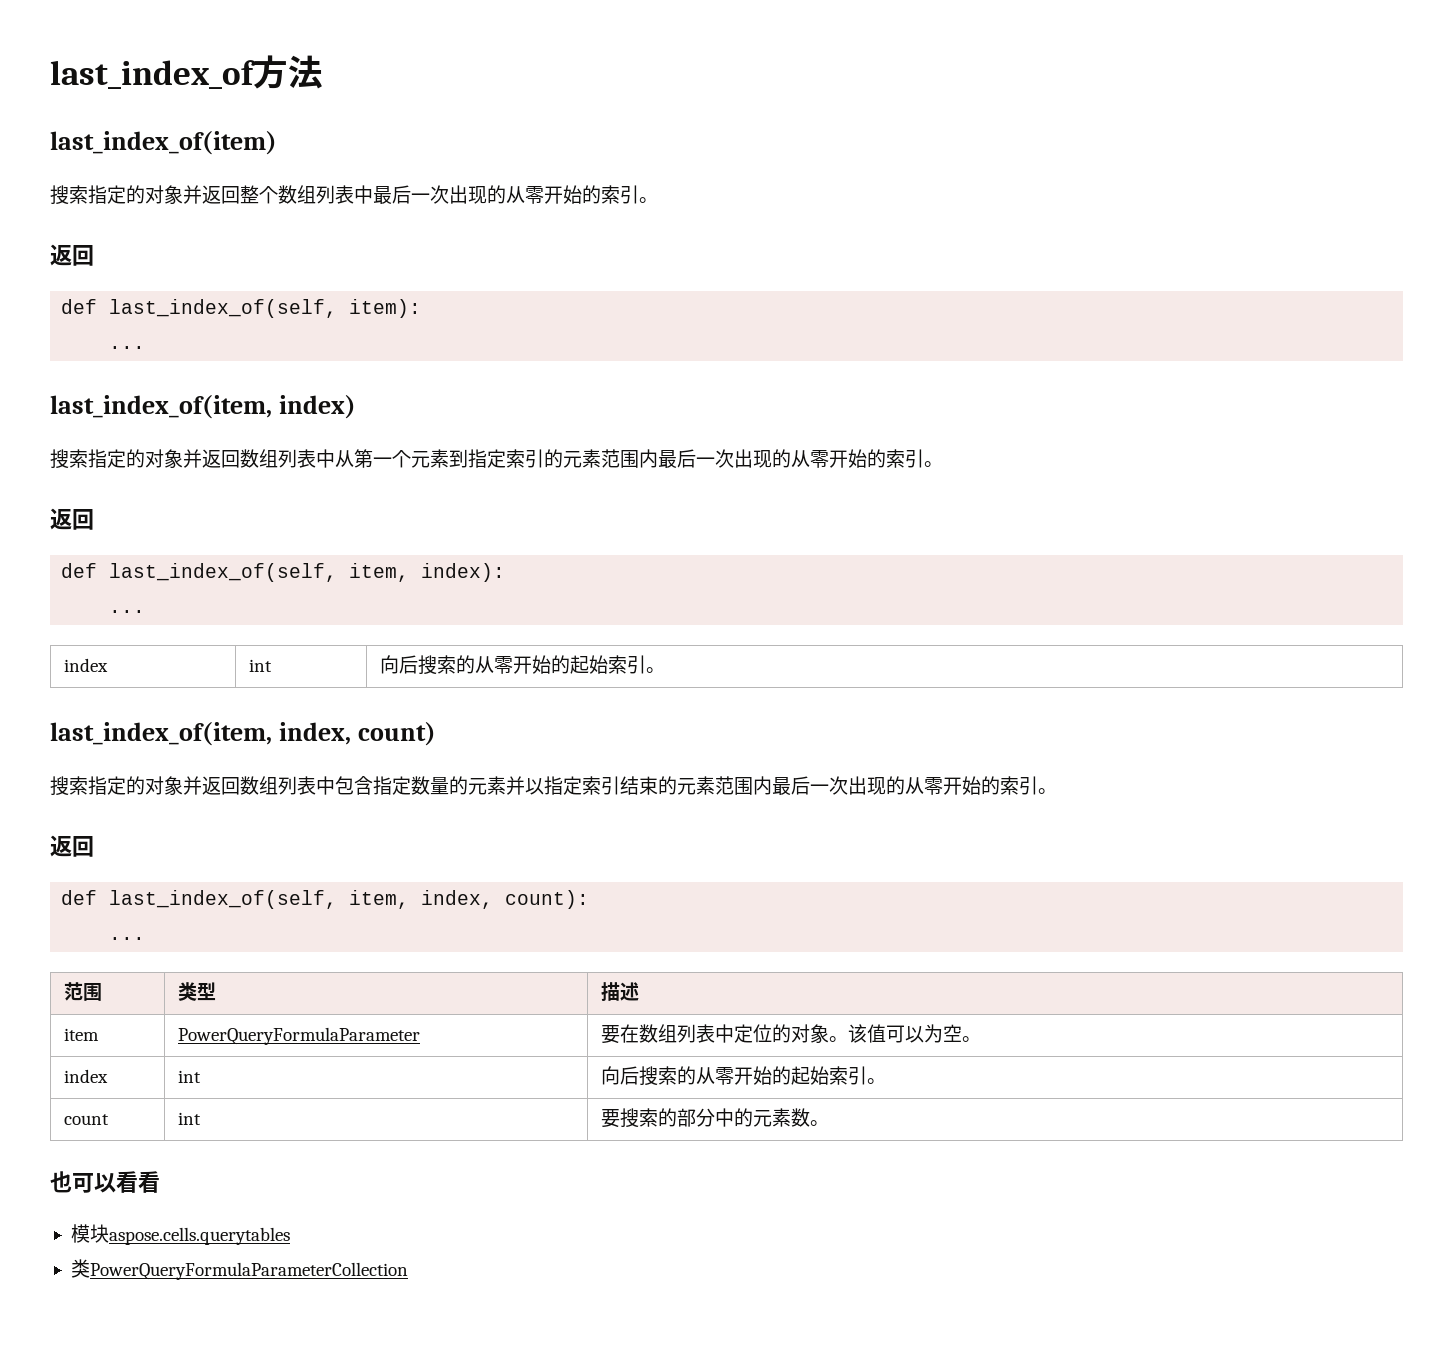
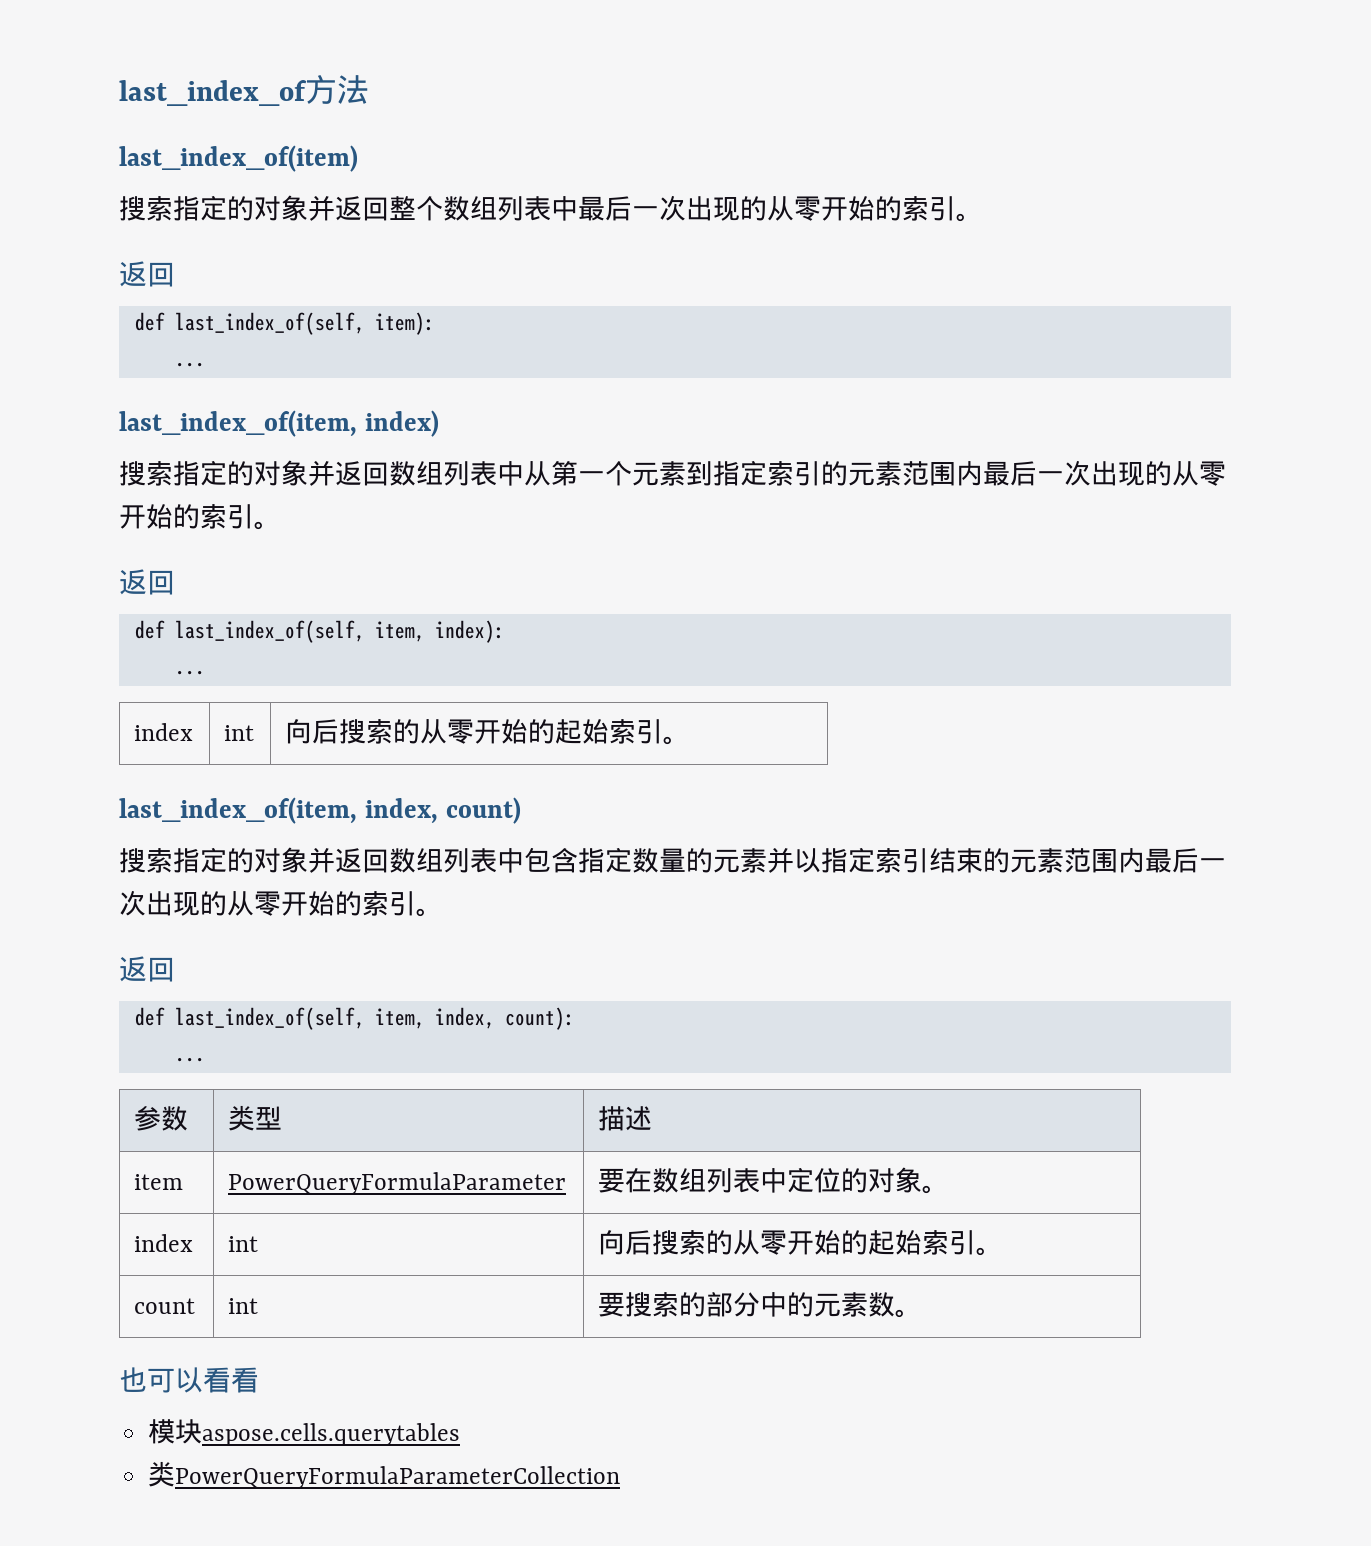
- 范围 | 类型 | 描述
+ 参数 | 类型 | 描述
- item | PowerQueryFormulaParameter | 要在数组列表中定位的对象。该值可以为空。
+ item | PowerQueryFormulaParameter | 要在数组列表中定位的对象。

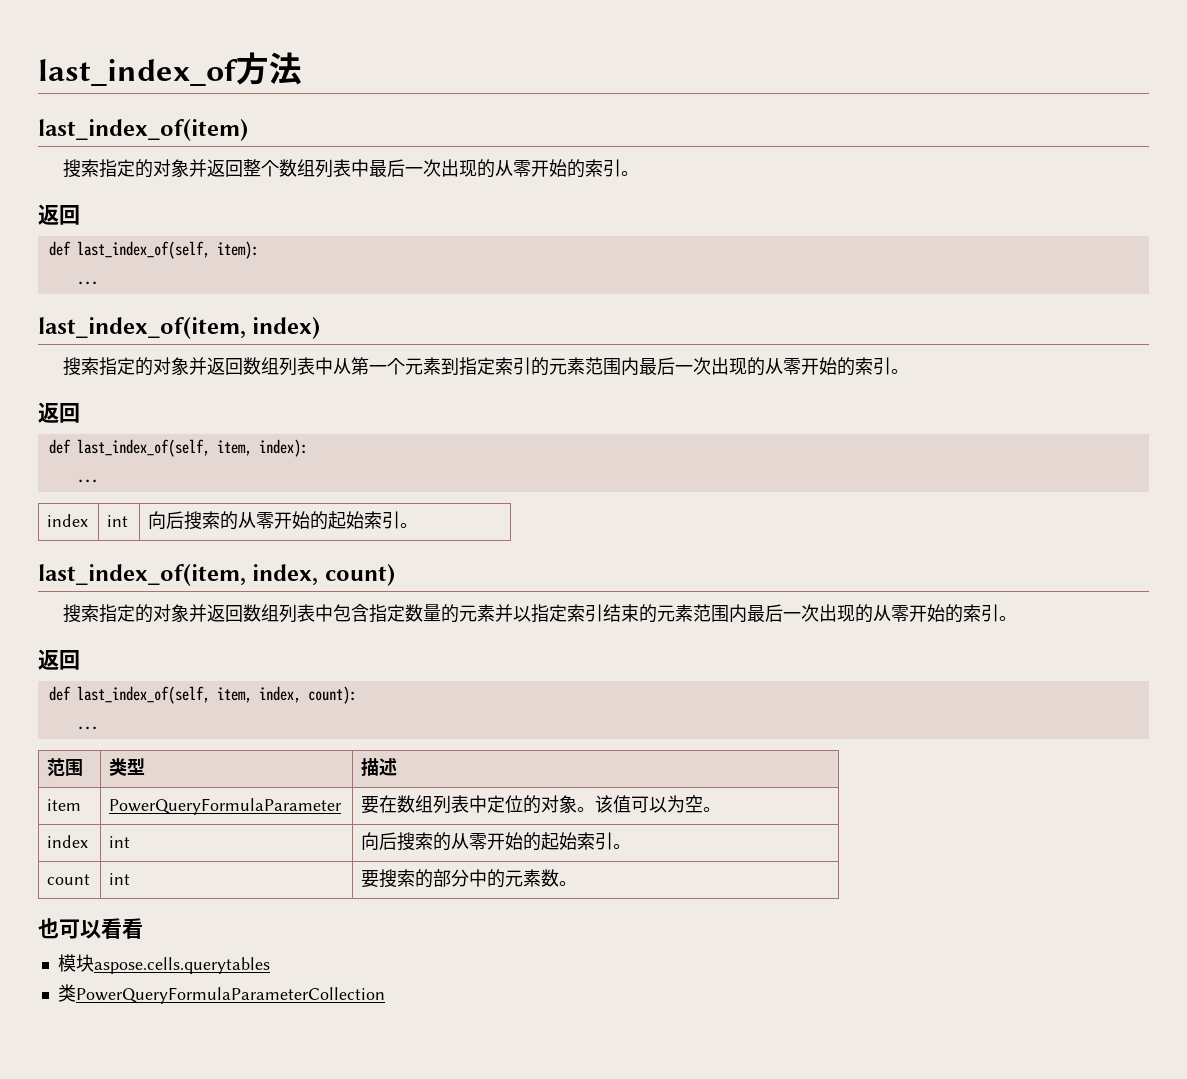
- 参数 | 类型 | 描述
+ 范围 | 类型 | 描述
- item | PowerQueryFormulaParameter | 要在数组列表中定位的对象。
+ item | PowerQueryFormulaParameter | 要在数组列表中定位的对象。该值可以为空。

